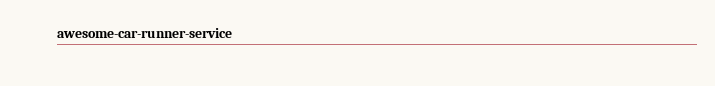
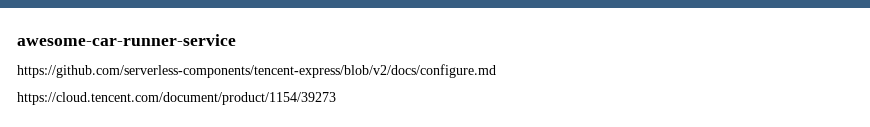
+ https://github.com/serverless-components/tencent-express/blob/v2/docs/configure.md
+ https://cloud.tencent.com/document/product/1154/39273

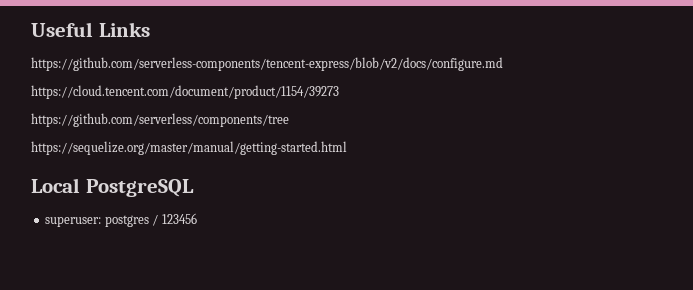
- awesome-car-runner-service
+ Useful Links
+ https://github.com/serverless/components/tree
+ https://sequelize.org/master/manual/getting-started.html
+ Local PostgreSQL
+ superuser: postgres / 123456

